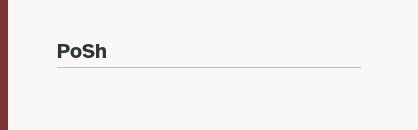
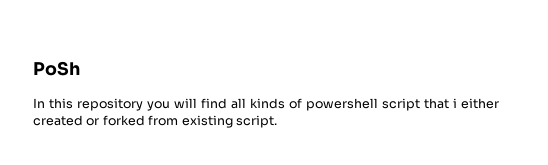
+ In this repository you will find all kinds of powershell script that i either created or forked from existing script.

